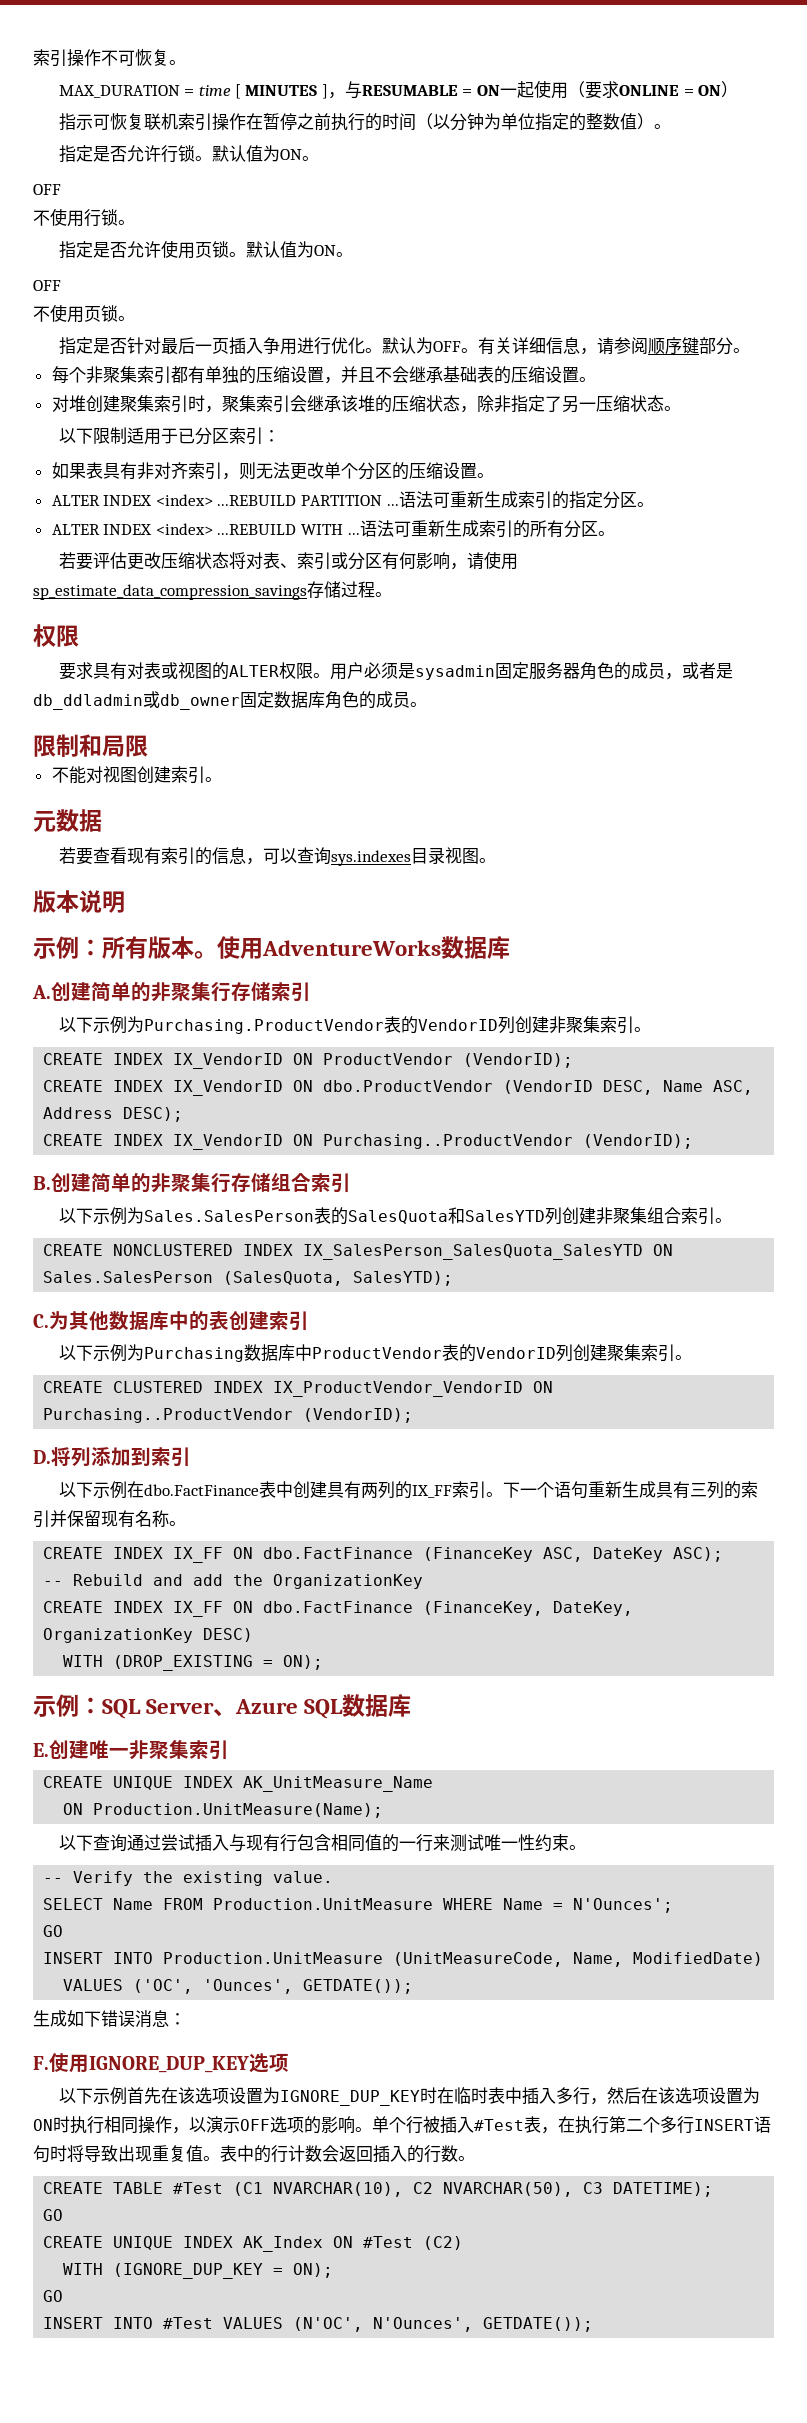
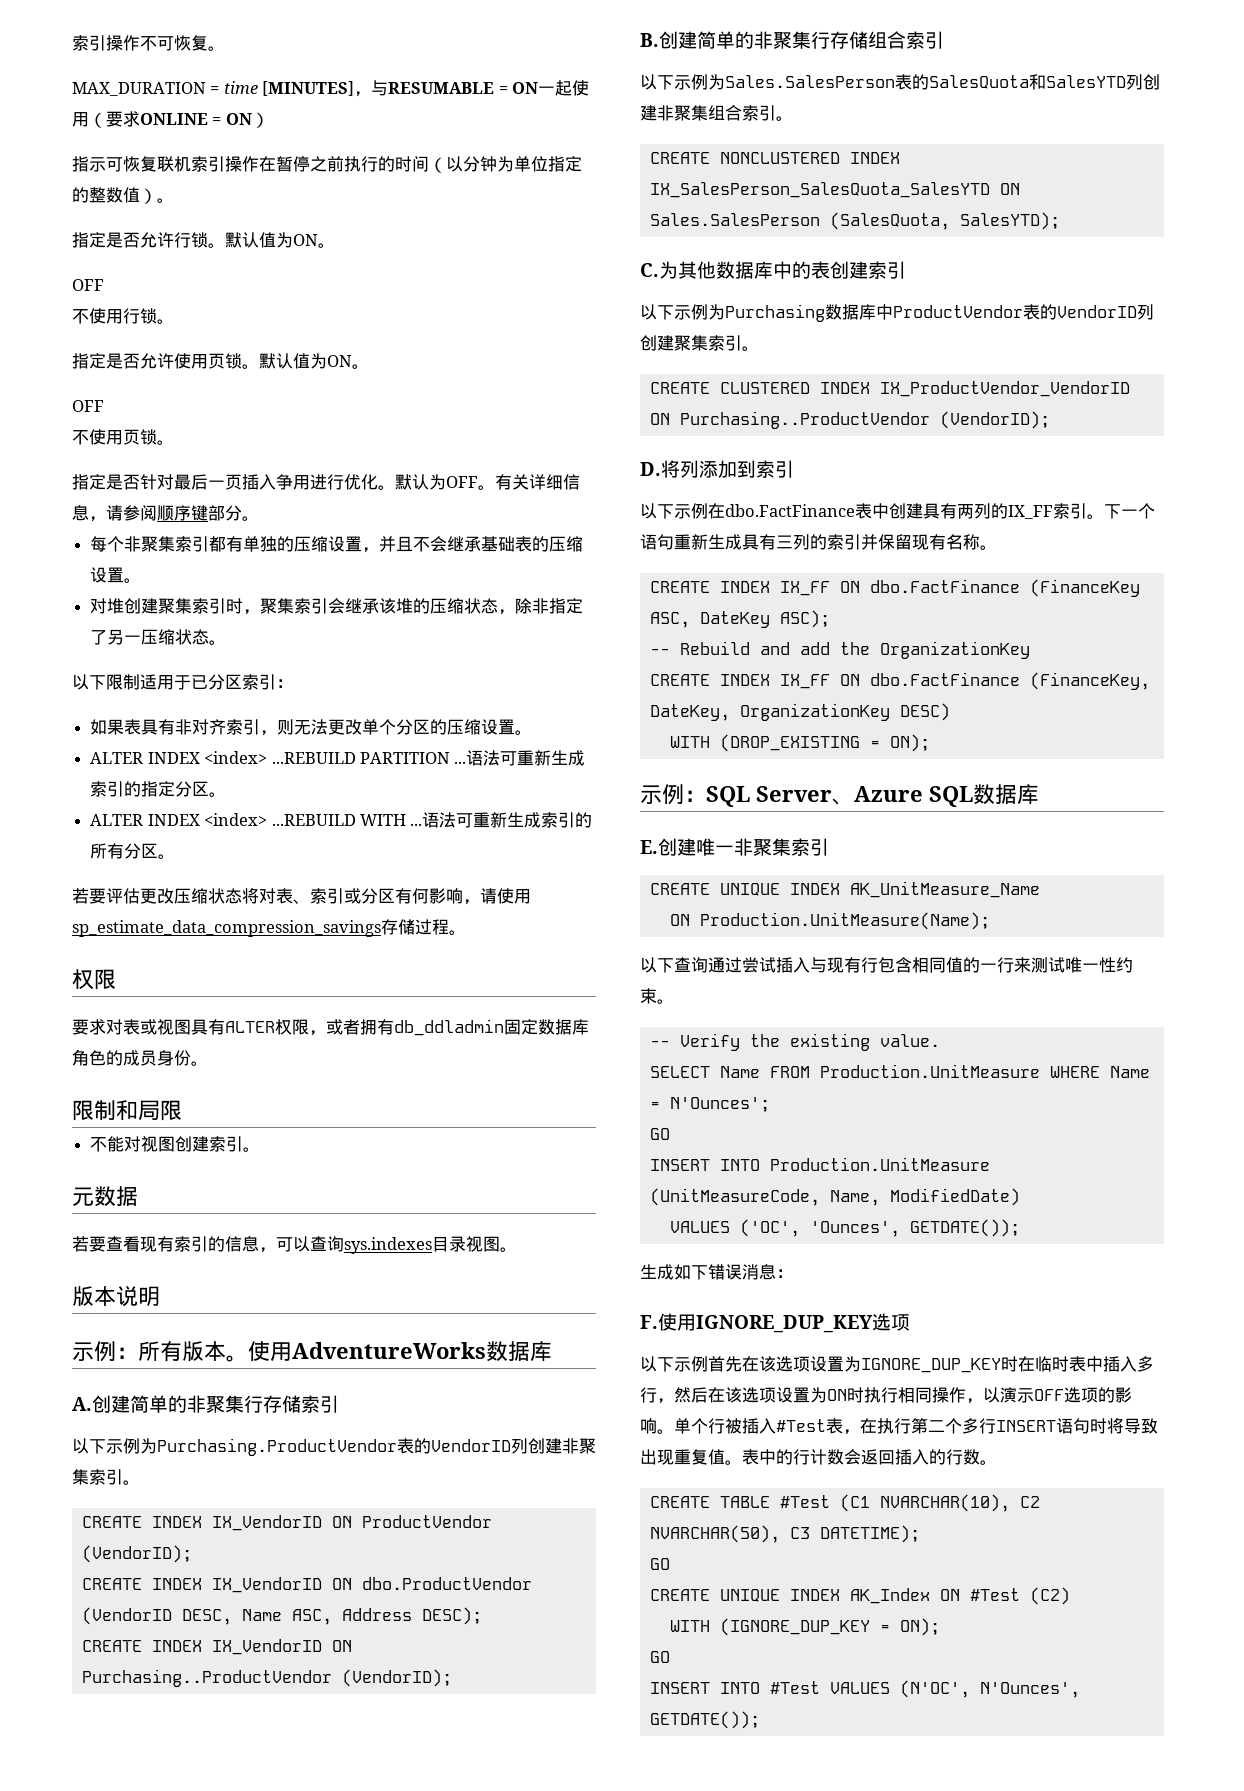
- MAX_DURATION = time [ MINUTES ]，与RESUMABLE = ON一起使用（要求ONLINE = ON）
+ MAX_DURATION = time [MINUTES]，与RESUMABLE = ON一起使用（要求ONLINE = ON）
- 要求具有对表或视图的ALTER权限。用户必须是sysadmin固定服务器角色的成员，或者是db_ddladmin或db_owner固定数据库角色的成员。
+ 要求对表或视图具有ALTER权限，或者拥有db_ddladmin固定数据库角色的成员身份。

